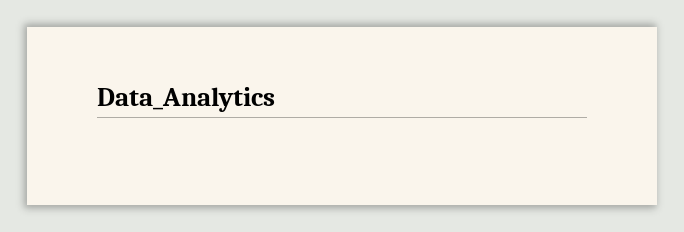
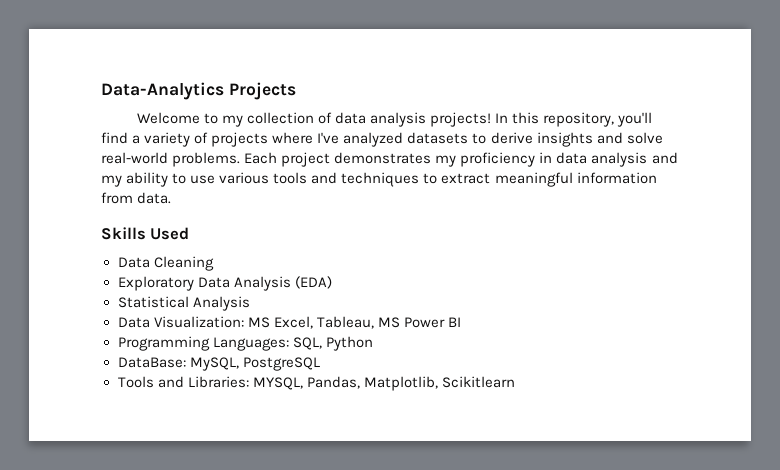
- Data_Analytics
+ Data-Analytics Projects
+ Welcome to my collection of data analysis projects! In this repository, you'll find a variety of projects where I've analyzed datasets to derive insights and solve real-world problems. Each project demonstrates my proficiency in data analysis and my ability to use various tools and techniques to extract meaningful information from data.
+ Skills Used
+ Data Cleaning
+ Exploratory Data Analysis (EDA)
+ Statistical Analysis
+ Data Visualization: MS Excel, Tableau, MS Power BI
+ Programming Languages: SQL, Python
+ DataBase: MySQL, PostgreSQL
+ Tools and Libraries: MYSQL, Pandas, Matplotlib, Scikitlearn

